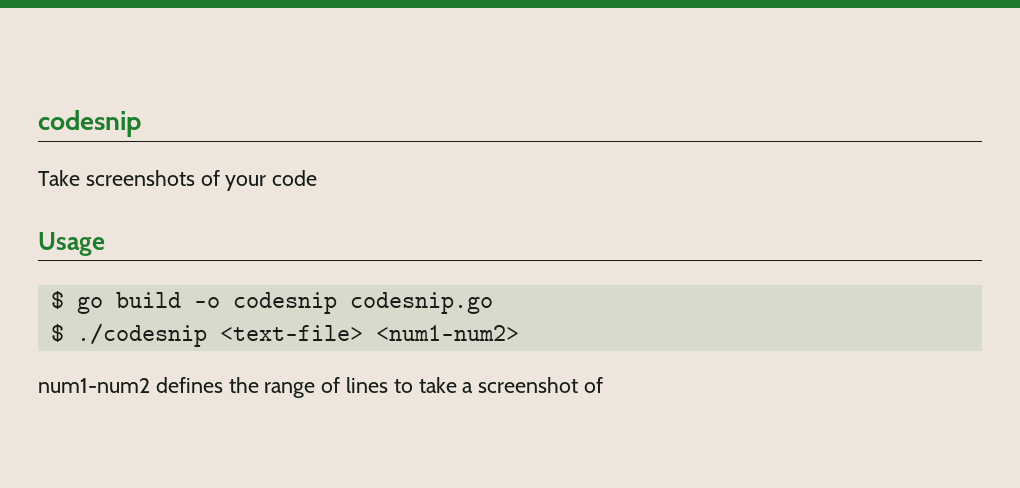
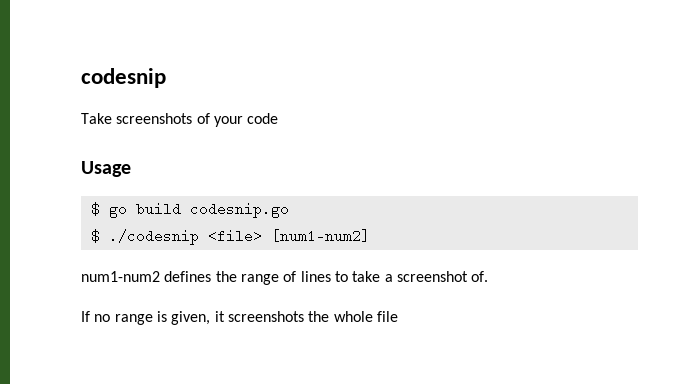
- $ go build -o codesnip codesnip.go
+ $ go build codesnip.go
- $ ./codesnip <text-file> <num1-num2>
+ $ ./codesnip <file> [num1-num2]
- num1-num2 defines the range of lines to take a screenshot of
+ num1-num2 defines the range of lines to take a screenshot of.
+ If no range is given, it screenshots the whole file

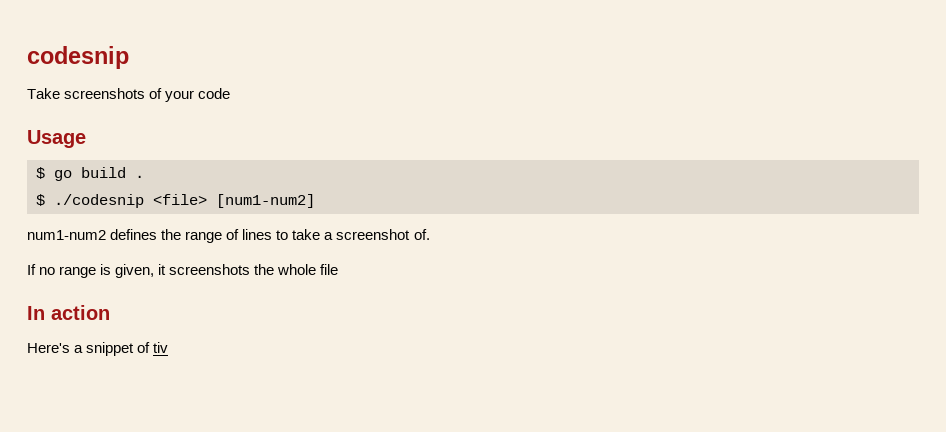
- $ go build codesnip.go
+ $ go build .
+ In action
+ Here's a snippet of tiv

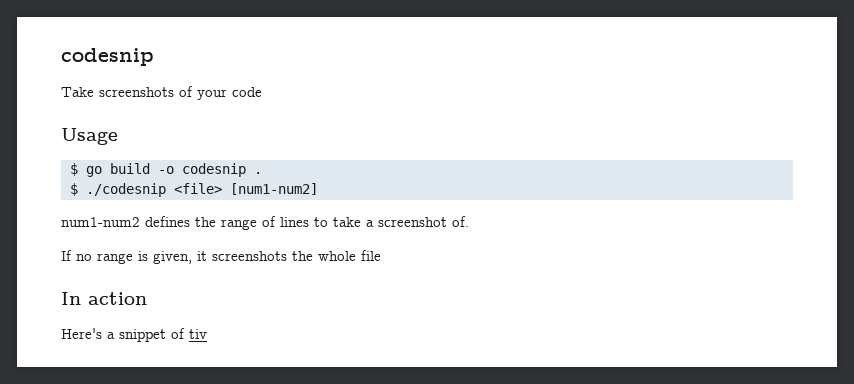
- $ go build .
+ $ go build -o codesnip .

